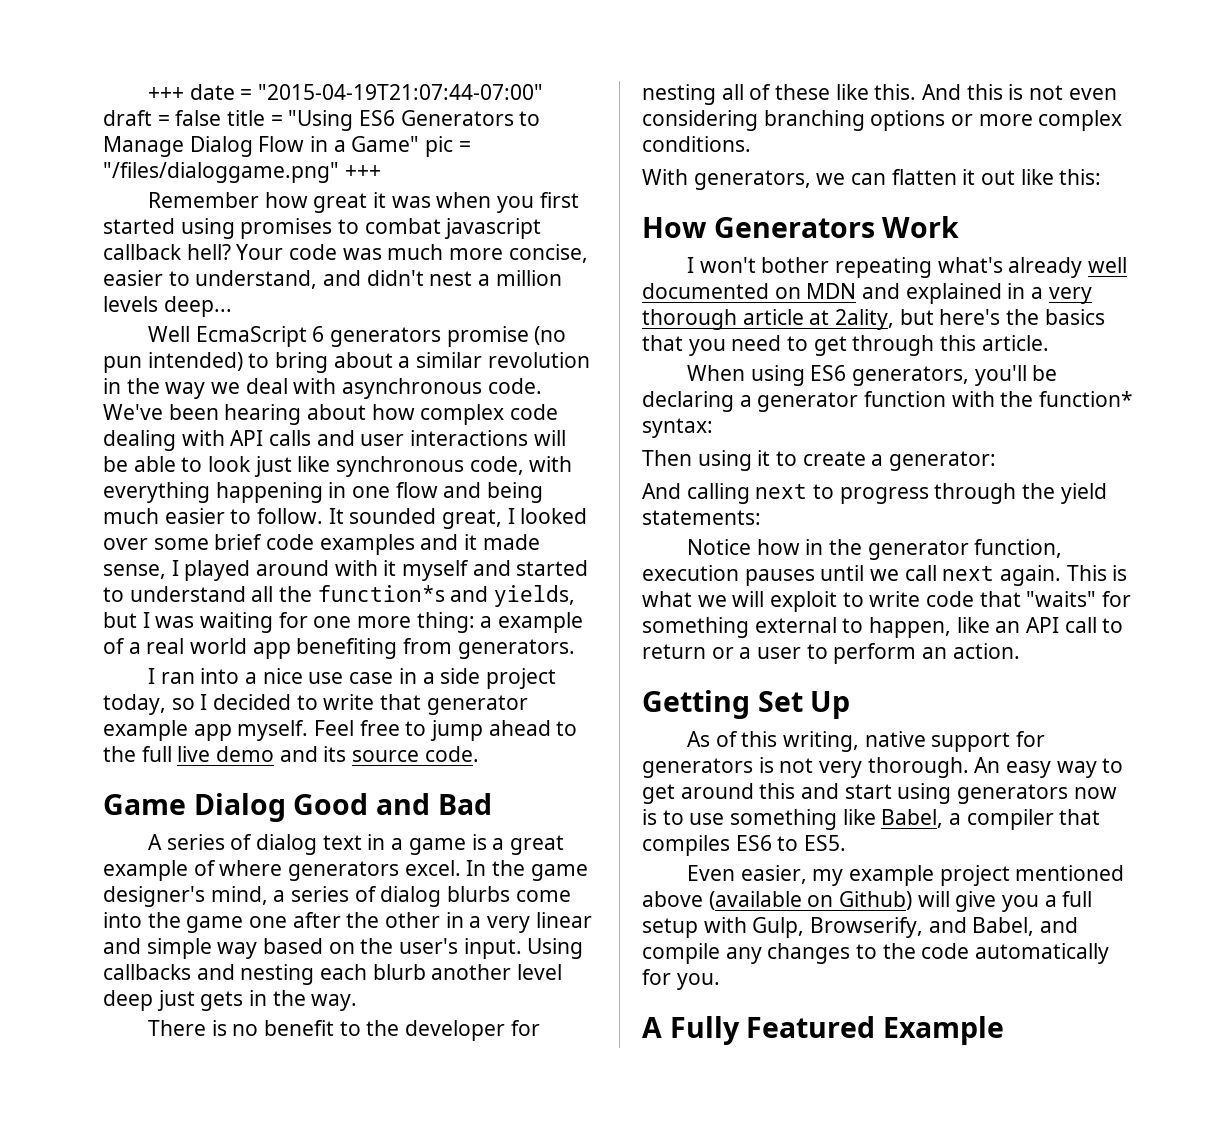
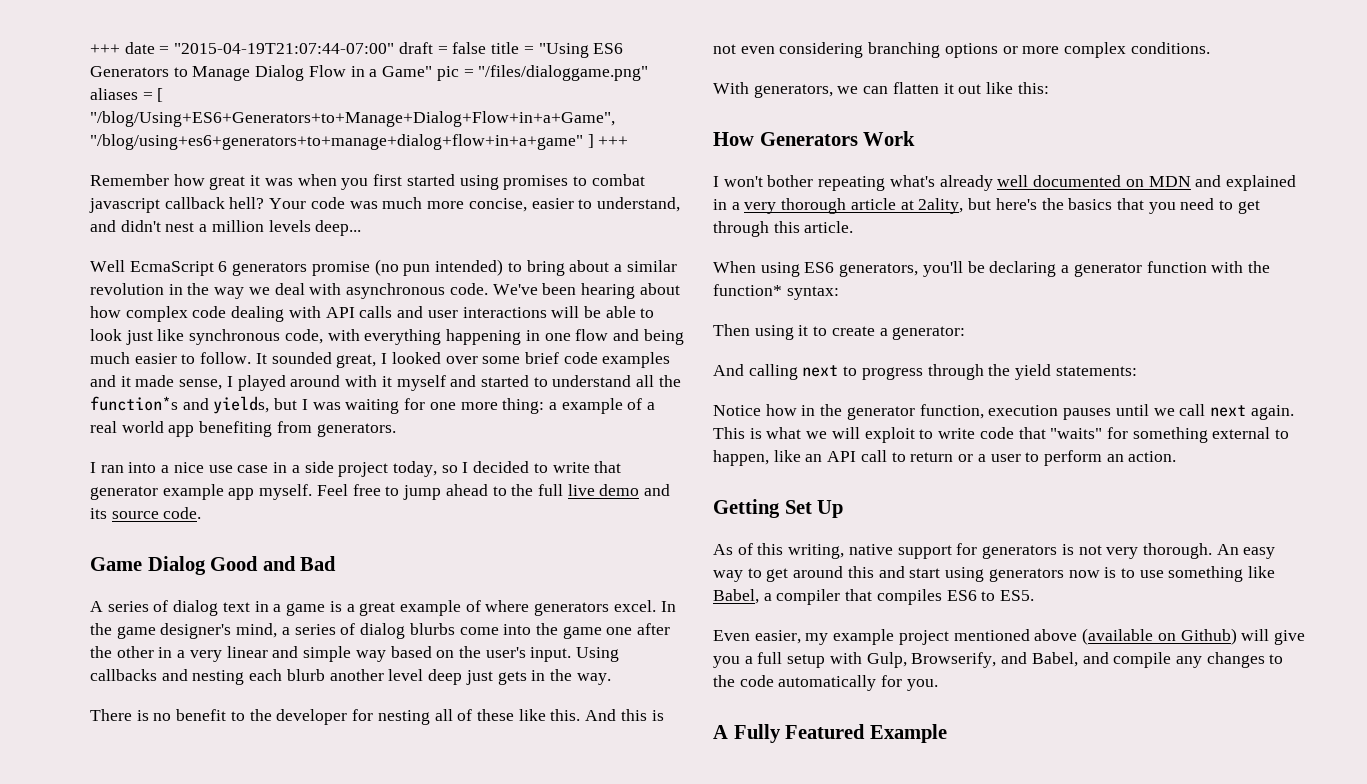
- +++ date = "2015-04-19T21:07:44-07:00" draft = false title = "Using ES6 Generators to Manage Dialog Flow in a Game" pic = "/files/dialoggame.png" +++
+ +++ date = "2015-04-19T21:07:44-07:00" draft = false title = "Using ES6 Generators to Manage Dialog Flow in a Game" pic = "/files/dialoggame.png" aliases = [ "/blog/Using+ES6+Generators+to+Manage+Dialog+Flow+in+a+Game", "/blog/using+es6+generators+to+manage+dialog+flow+in+a+game" ] +++

